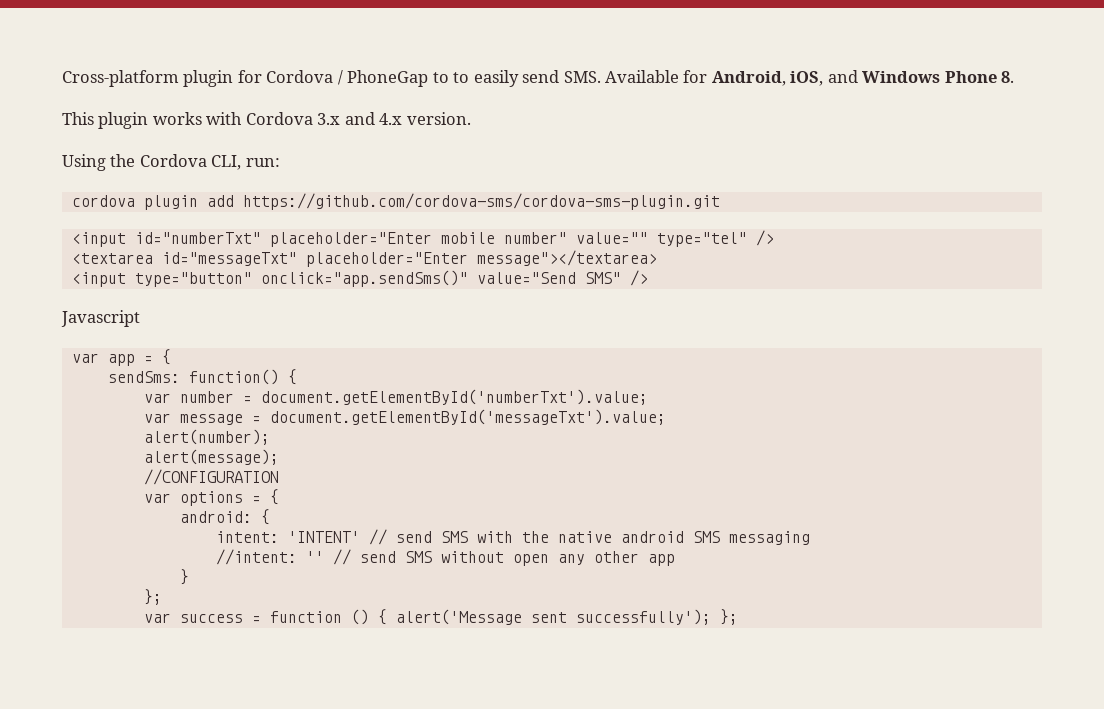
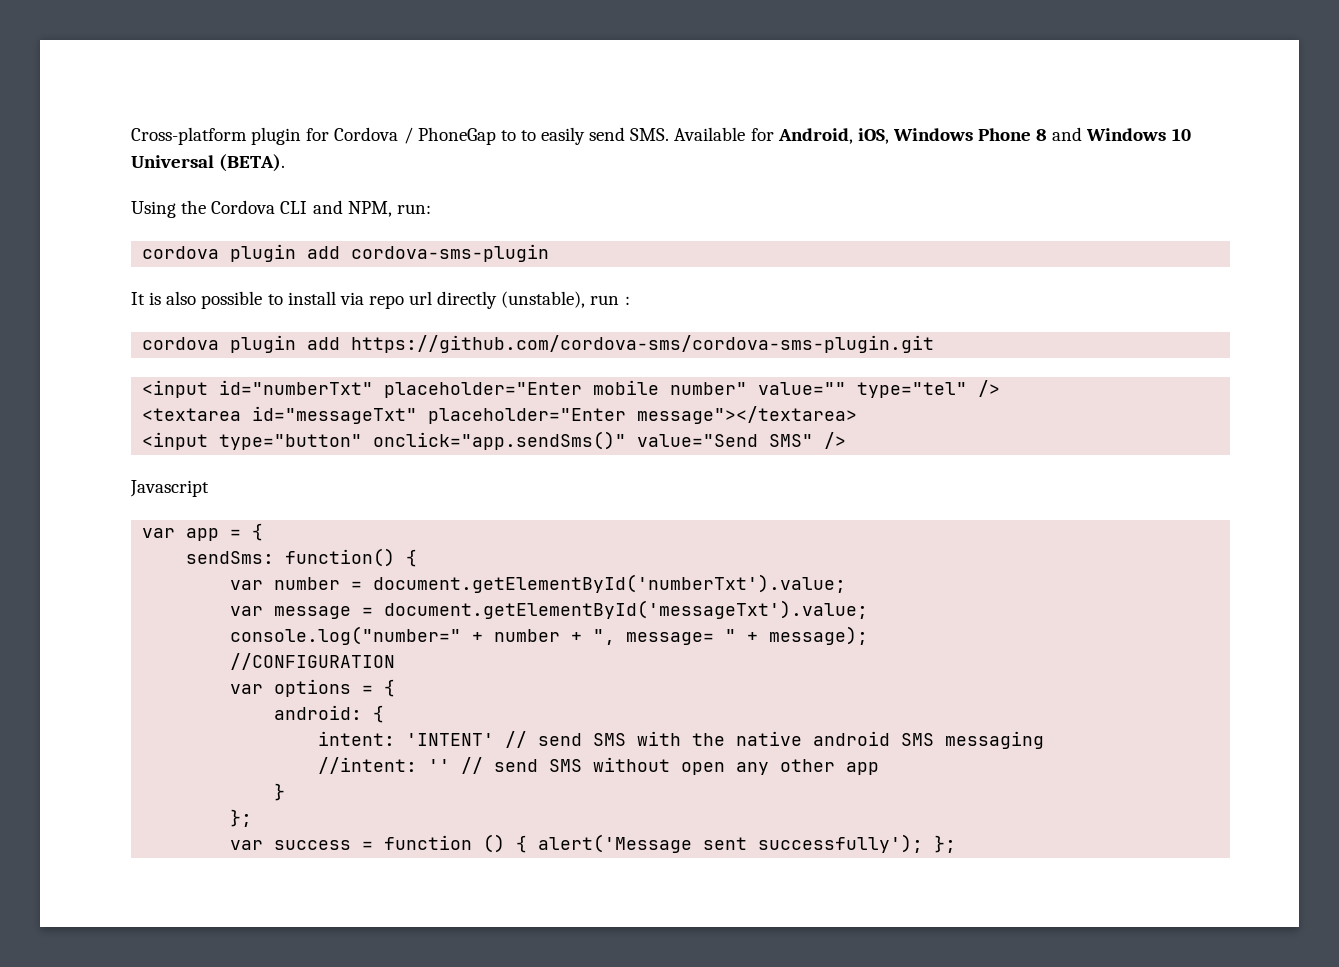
- Cross-platform plugin for Cordova / PhoneGap to to easily send SMS. Available for Android, iOS, and Windows Phone 8.
- This plugin works with Cordova 3.x and 4.x version.
- Using the Cordova CLI, run:
+ Cross-platform plugin for Cordova / PhoneGap to to easily send SMS. Available for Android, iOS, Windows Phone 8 and Windows 10 Universal (BETA).
+ Using the Cordova CLI and NPM, run:
+ cordova plugin add cordova-sms-plugin
+ It is also possible to install via repo url directly (unstable), run :
- alert(number);
- alert(message);
+ console.log("number=" + number + ", message= " + message);

